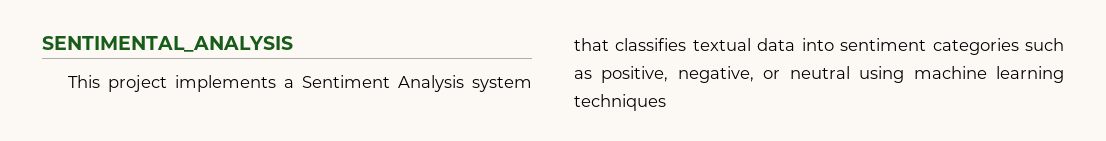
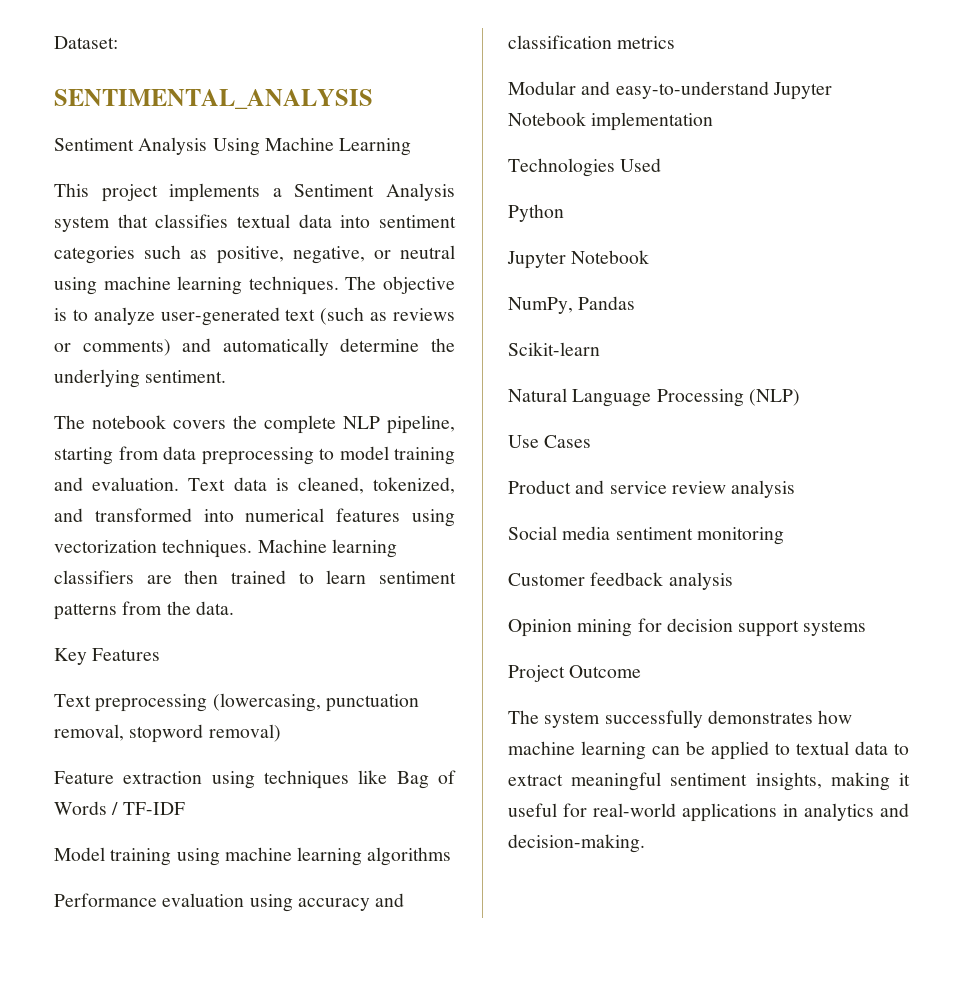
+ Dataset:
+ Sentiment Analysis Using Machine Learning
- This project implements a Sentiment Analysis system that classifies textual data into sentiment categories such as positive, negative, or neutral using machine learning techniques
+ This project implements a Sentiment Analysis system that classifies textual data into sentiment categories such as positive, negative, or neutral using machine learning techniques. The objective is to analyze user-generated text (such as reviews or comments) and automatically determine the underlying sentiment.
+ The notebook covers the complete NLP pipeline, starting from data preprocessing to model training and evaluation. Text data is cleaned, tokenized, and transformed into numerical features using vectorization techniques. Machine learning classifiers are then trained to learn sentiment patterns from the data.
+ Key Features
+ Text preprocessing (lowercasing, punctuation removal, stopword removal)
+ Feature extraction using techniques like Bag of Words / TF-IDF
+ Model training using machine learning algorithms
+ Performance evaluation using accuracy and classification metrics
+ Modular and easy-to-understand Jupyter Notebook implementation
+ Technologies Used
+ Python
+ Jupyter Notebook
+ NumPy, Pandas
+ Scikit-learn
+ Natural Language Processing (NLP)
+ Use Cases
+ Product and service review analysis
+ Social media sentiment monitoring
+ Customer feedback analysis
+ Opinion mining for decision support systems
+ Project Outcome
+ The system successfully demonstrates how machine learning can be applied to textual data to extract meaningful sentiment insights, making it useful for real-world applications in analytics and decision-making.

